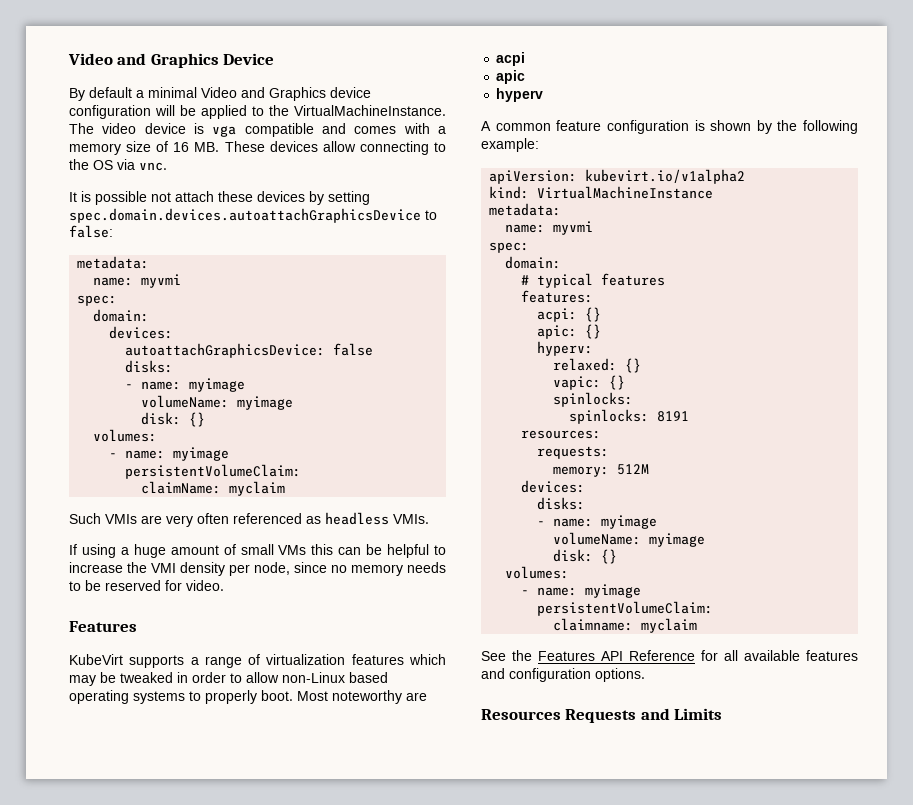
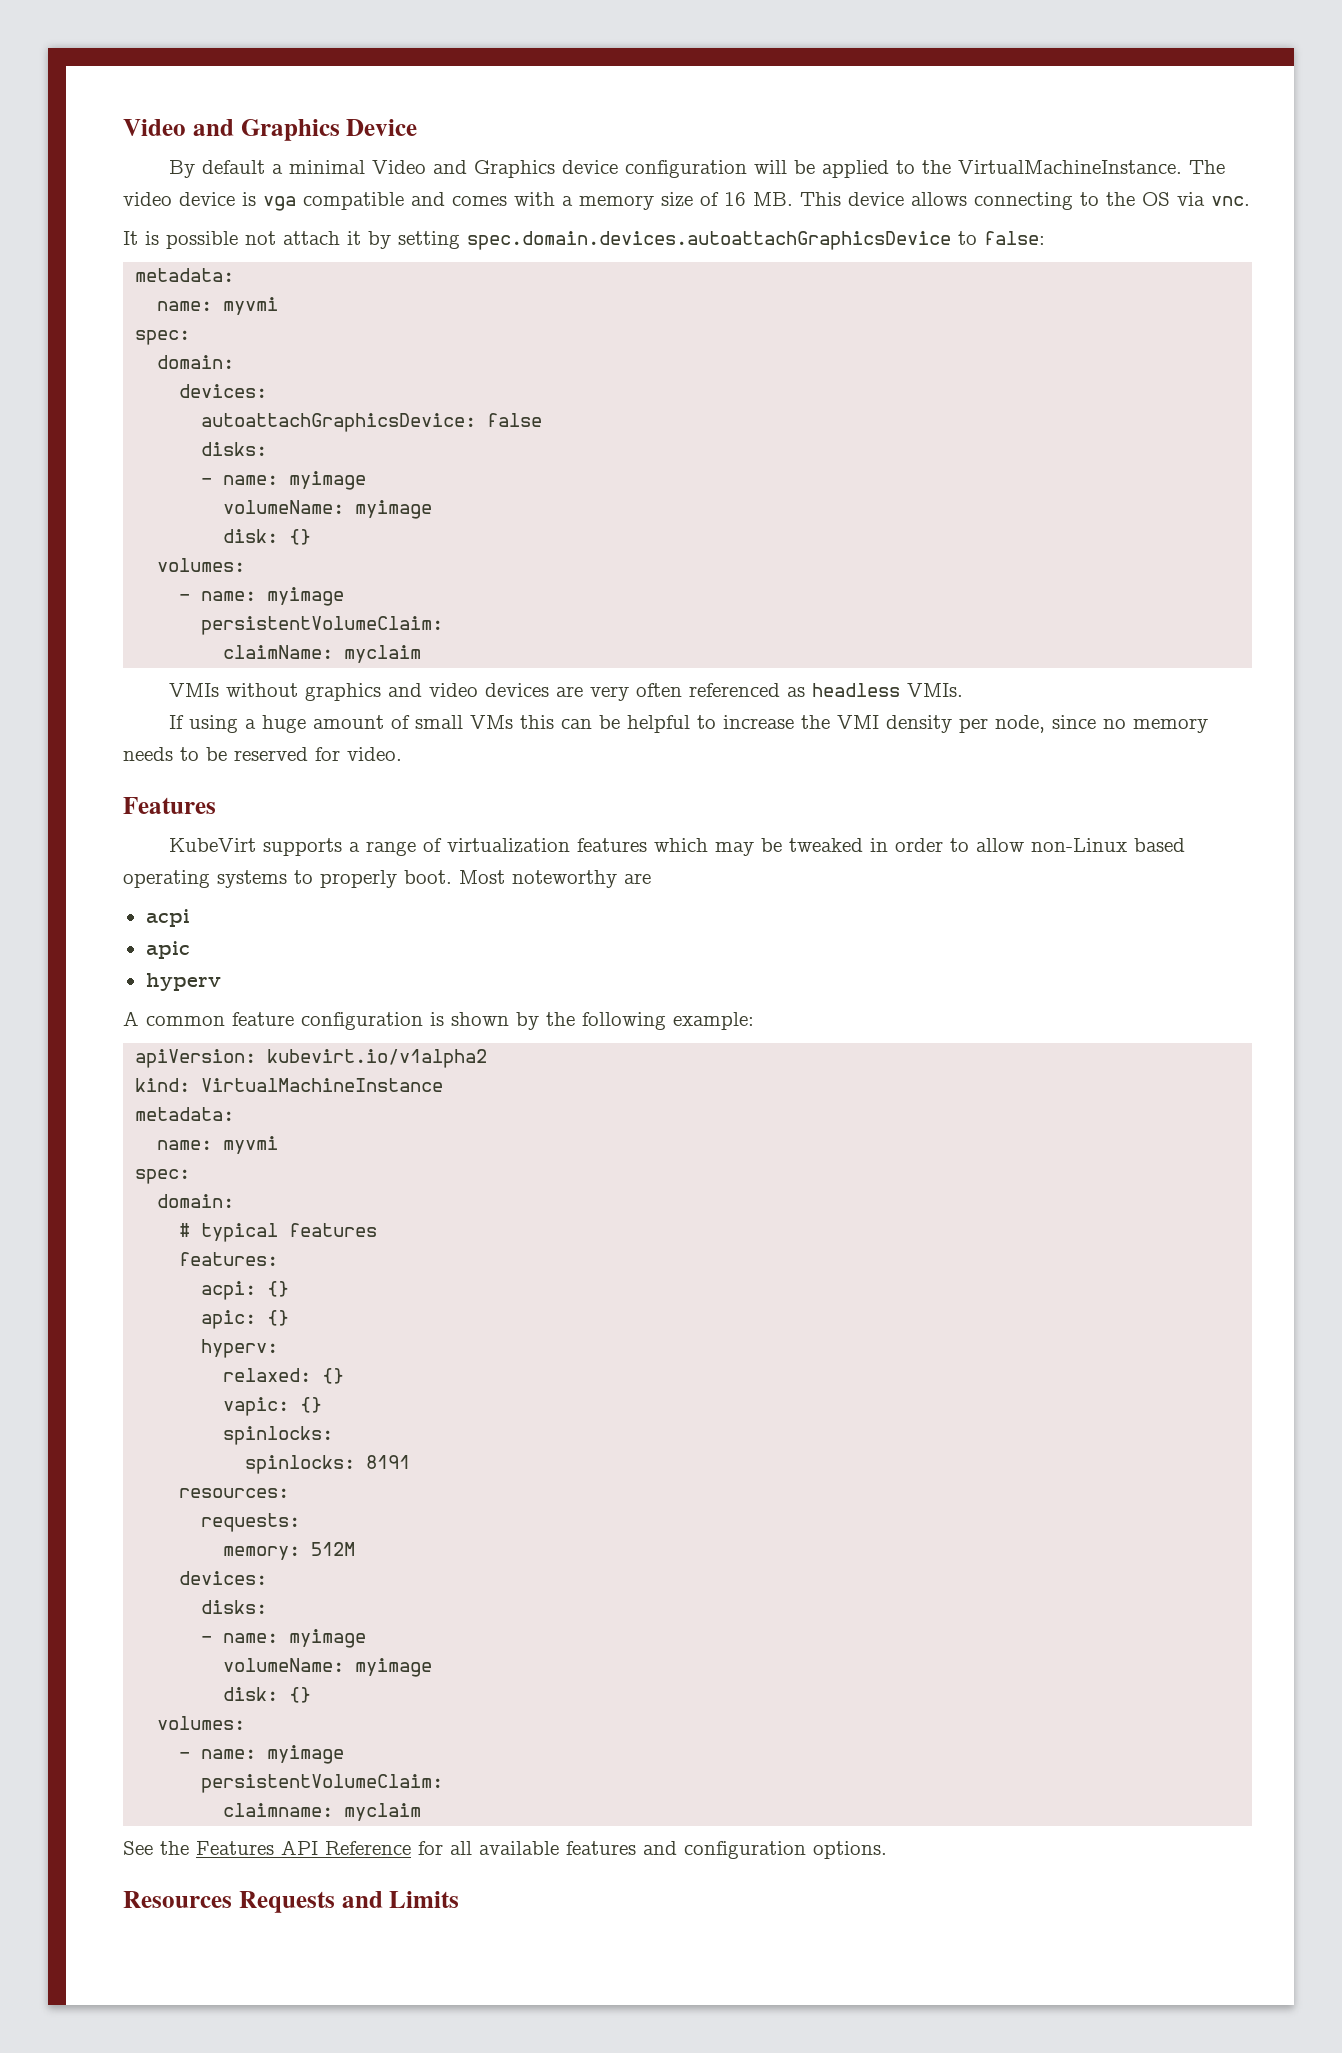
- The video device is vga compatible and comes with a memory size of 16 MB. These devices allow connecting to the OS via vnc.
+ The video device is vga compatible and comes with a memory size of 16 MB. This device allows connecting to the OS via vnc.
- It is possible not attach these devices by setting spec.domain.devices.autoattachGraphicsDevice to false:
+ It is possible not attach it by setting spec.domain.devices.autoattachGraphicsDevice to false:
- Such VMIs are very often referenced as headless VMIs.
+ VMIs without graphics and video devices are very often referenced as headless VMIs.

